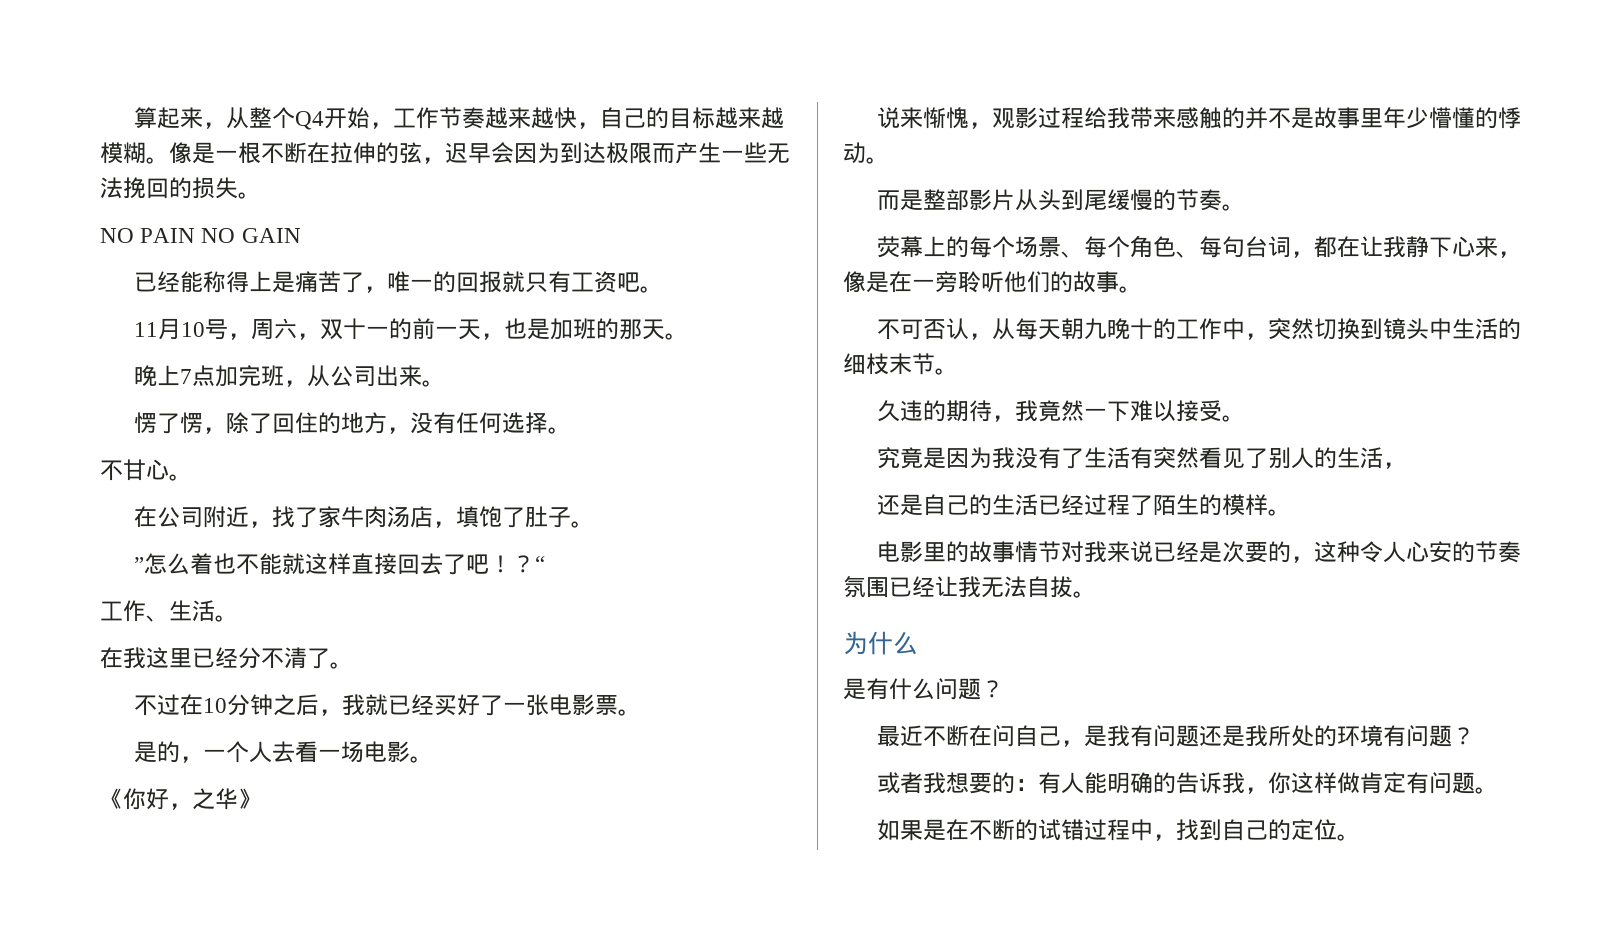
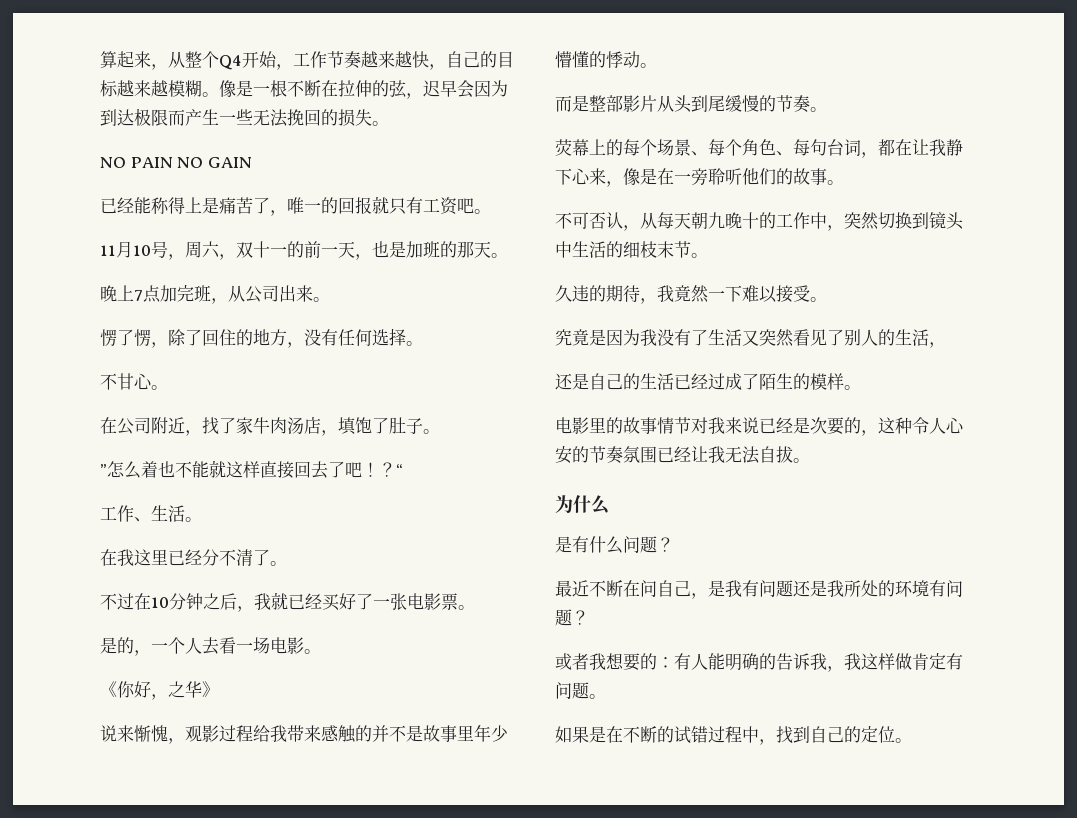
- 究竟是因为我没有了生活有突然看见了别人的生活，
+ 究竟是因为我没有了生活又突然看见了别人的生活，
- 还是自己的生活已经过程了陌生的模样。
+ 还是自己的生活已经过成了陌生的模样。
- 或者我想要的：有人能明确的告诉我，你这样做肯定有问题。
+ 或者我想要的：有人能明确的告诉我，我这样做肯定有问题。

